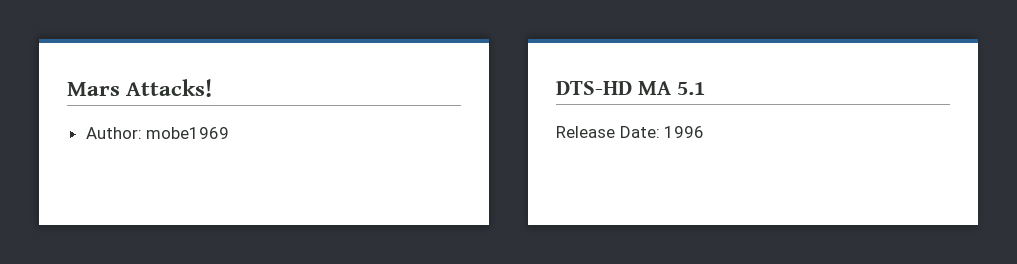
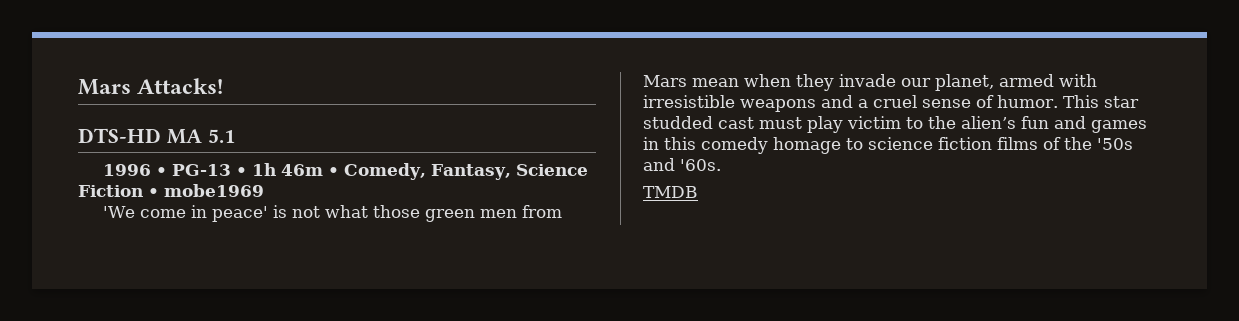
- Author: mobe1969
- Release Date: 1996
+ 1996 • PG-13 • 1h 46m • Comedy, Fantasy, Science Fiction • mobe1969
+ 'We come in peace' is not what those green men from Mars mean when they invade our planet, armed with irresistible weapons and a cruel sense of humor. This star studded cast must play victim to the alien’s fun and games in this comedy homage to science fiction films of the '50s and '60s.
+ TMDB

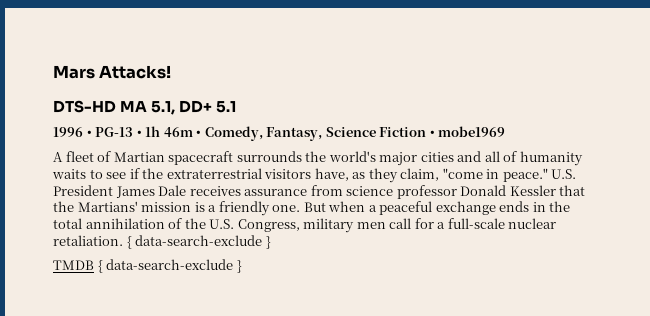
- DTS-HD MA 5.1
+ DTS-HD MA 5.1, DD+ 5.1
- 'We come in peace' is not what those green men from Mars mean when they invade our planet, armed with irresistible weapons and a cruel sense of humor. This star studded cast must play victim to the alien’s fun and games in this comedy homage to science fiction films of the '50s and '60s.
- TMDB
+ A fleet of Martian spacecraft surrounds the world's major cities and all of humanity waits to see if the extraterrestrial visitors have, as they claim, "come in peace." U.S. President James Dale receives assurance from science professor Donald Kessler that the Martians' mission is a friendly one. But when a peaceful exchange ends in the total annihilation of the U.S. Congress, military men call for a full-scale nuclear retaliation. { data-search-exclude }
+ TMDB { data-search-exclude }

